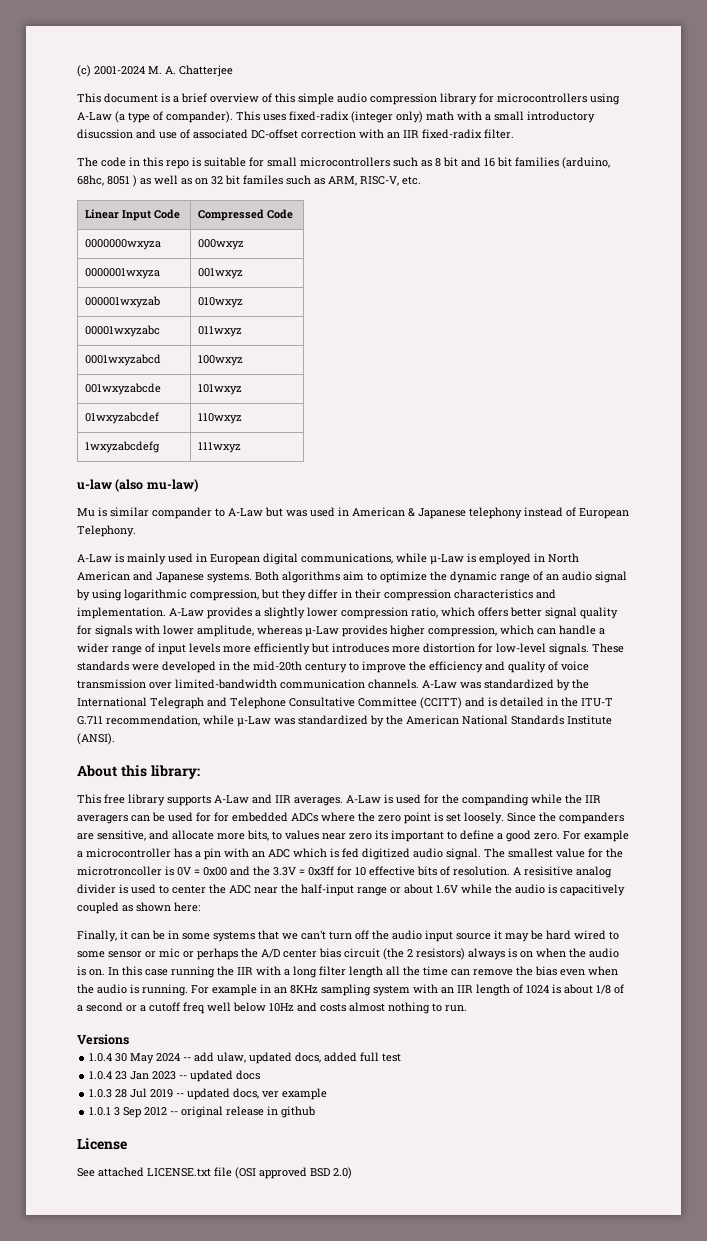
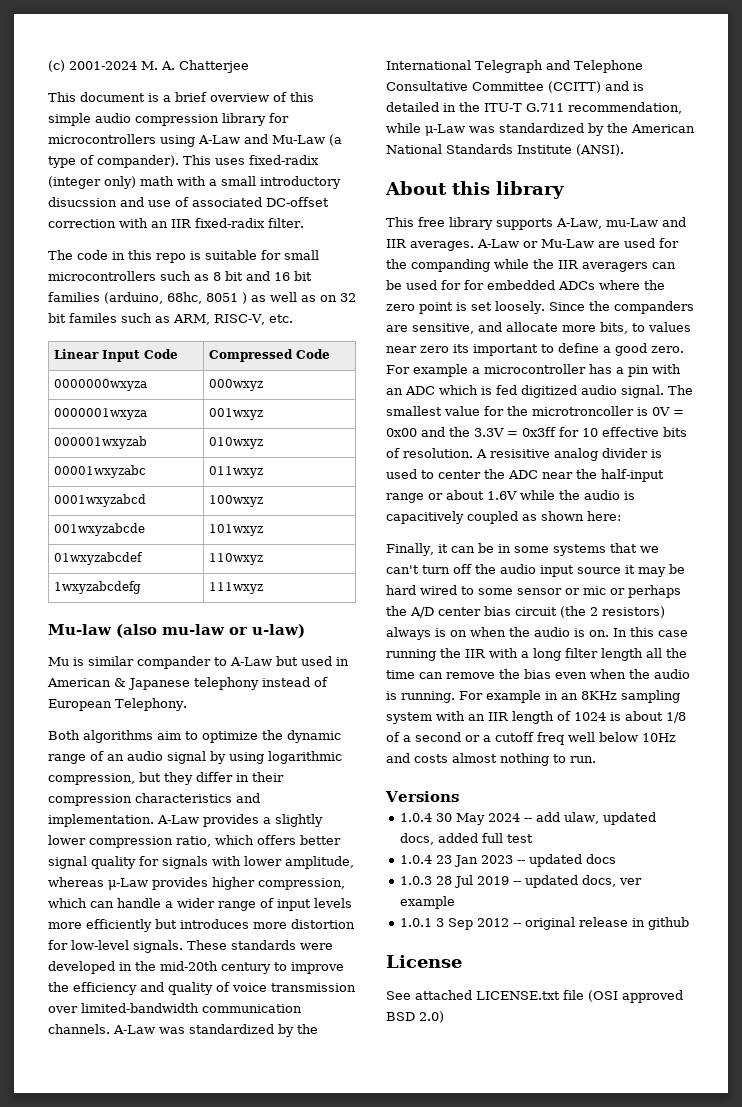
- This document is a brief overview of this simple audio compression library for microcontrollers using A-Law (a type of compander).
+ This document is a brief overview of this simple audio compression library for microcontrollers using A-Law and Mu-Law (a type of compander).
- u-law (also mu-law)
+ Mu-law (also mu-law or u-law)
- Mu is similar compander to A-Law but was used in American & Japanese telephony instead of European Telephony.
+ Mu is similar compander to A-Law but used in American & Japanese telephony instead of European Telephony.
- A-Law is mainly used in European digital communications, while μ-Law is employed in North American and Japanese systems.
- About this library:
+ About this library
- This free library supports A-Law and IIR averages.
+ This free library supports A-Law, mu-Law and IIR averages.
- A-Law is used for the companding while the IIR averagers can be used for for embedded ADCs where the zero point is set loosely.
+ A-Law or Mu-Law are used for the companding while the IIR averagers can be used for for embedded ADCs where the zero point is set loosely.

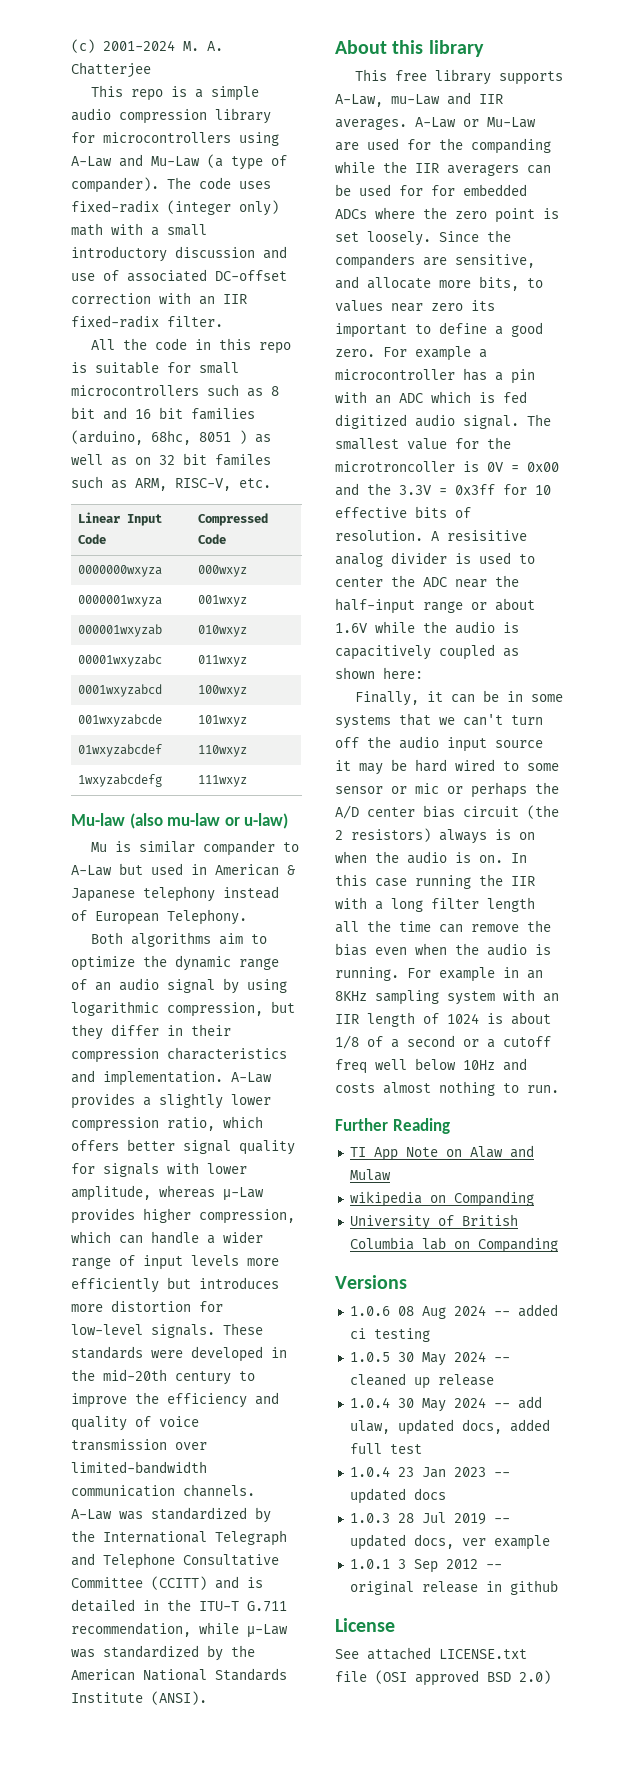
- This document is a brief overview of this simple audio compression library for microcontrollers using A-Law and Mu-Law (a type of compander).
+ This repo is a simple audio compression library for microcontrollers using A-Law and Mu-Law (a type of compander).
- This uses fixed-radix (integer only) math with a small introductory disucssion and use of associated DC-offset correction with an IIR fixed-radix filter.
+ The code uses fixed-radix (integer only) math with a small introductory discussion and use of associated DC-offset correction with an IIR fixed-radix filter.
- The code in this repo is suitable for small microcontrollers such as 8 bit and 16 bit families (arduino, 68hc, 8051 ) as well as on 32 bit familes such as ARM, RISC-V, etc.
+ All the code in this repo is suitable for small microcontrollers such as 8 bit and 16 bit families (arduino, 68hc, 8051 ) as well as on 32 bit familes such as ARM, RISC-V, etc.
+ Further Reading
+ TI App Note on Alaw and Mulaw
+ wikipedia on Companding
+ University of British Columbia lab on Companding
  Versions
+ 1.0.6 08 Aug 2024 -- added ci testing
+ 1.0.5 30 May 2024 -- cleaned up release

